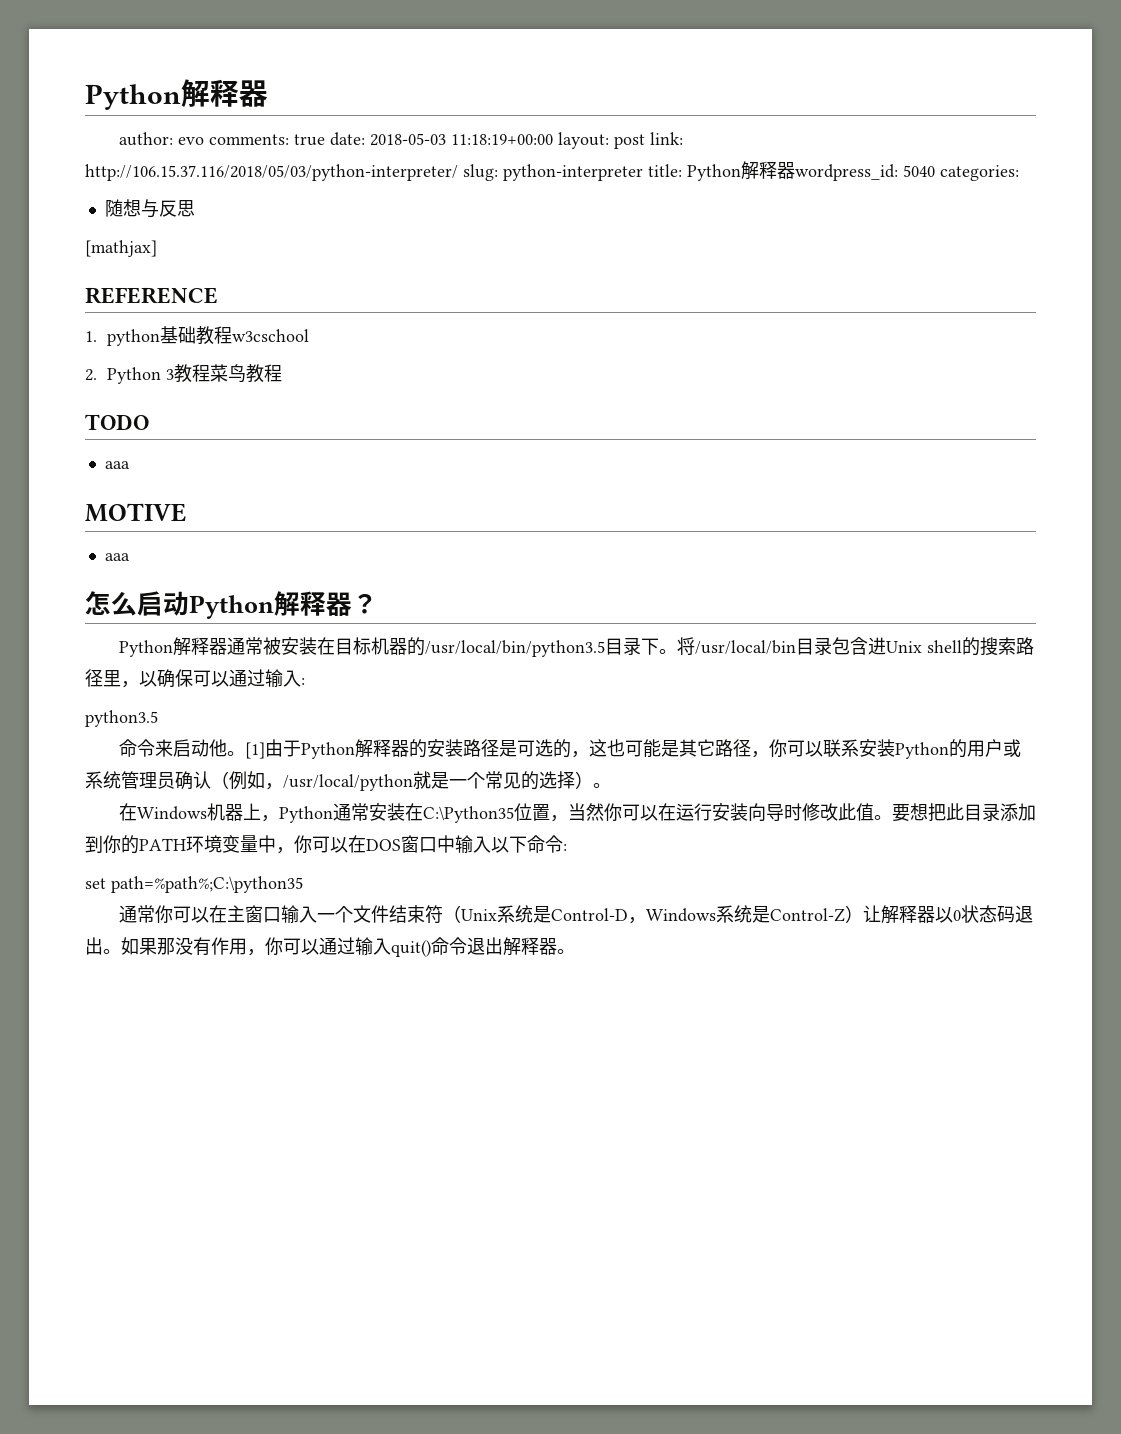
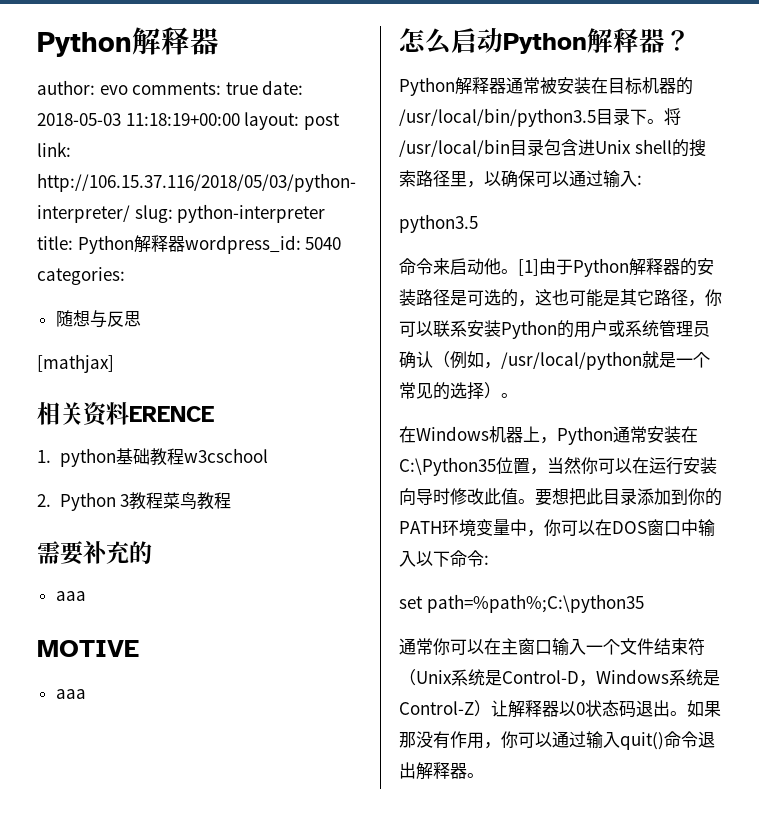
- REFERENCE
+ 相关资料ERENCE
- TODO
+ 需要补充的

